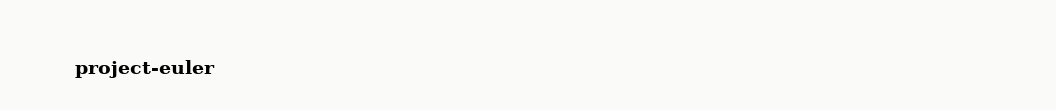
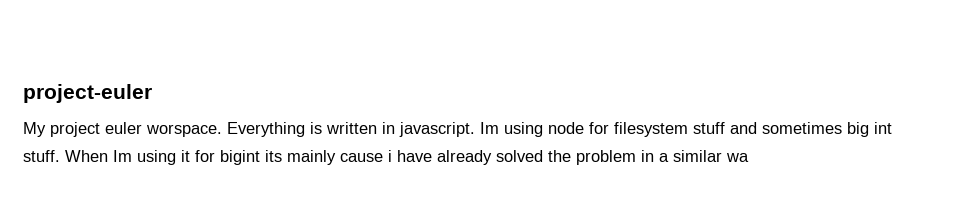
+ My project euler worspace. Everything is written in javascript. Im using node for filesystem stuff and sometimes big int stuff. When Im using it for bigint its mainly cause i have already solved the problem in a similar wa

